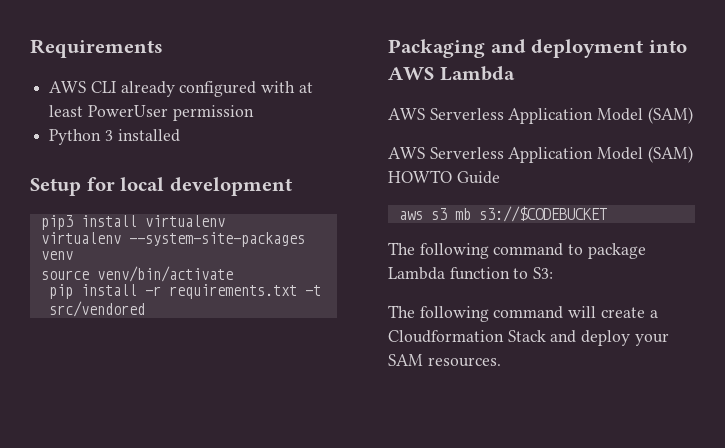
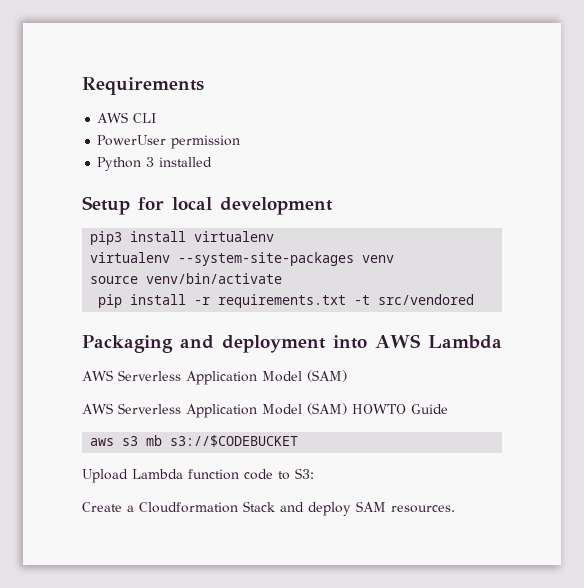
- AWS CLI already configured with at least PowerUser permission
+ AWS CLI
+ PowerUser permission
- The following command to package Lambda function to S3:
+ Upload Lambda function code to S3:
- The following command will create a Cloudformation Stack and deploy your SAM resources.
+ Create a Cloudformation Stack and deploy SAM resources.

